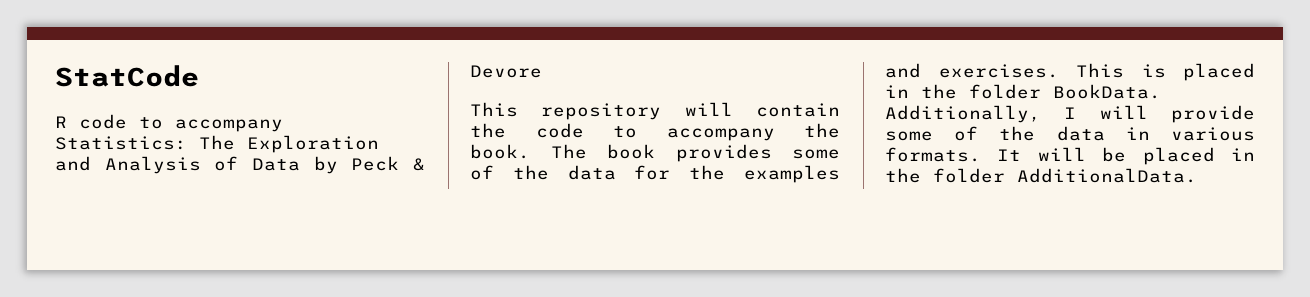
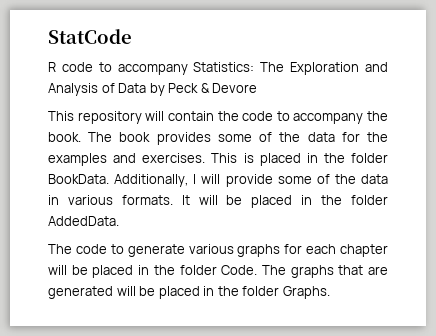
- It will be placed in the folder AdditionalData.
+ It will be placed in the folder AddedData.
+ The code to generate various graphs for each chapter will be placed in the folder Code. The graphs that are generated will be placed in the folder Graphs.

